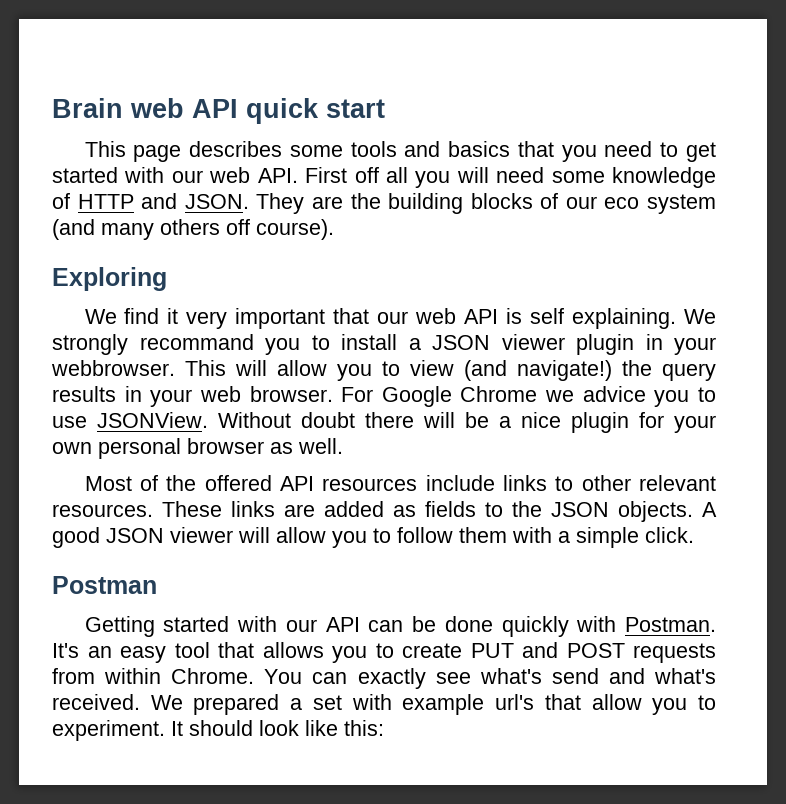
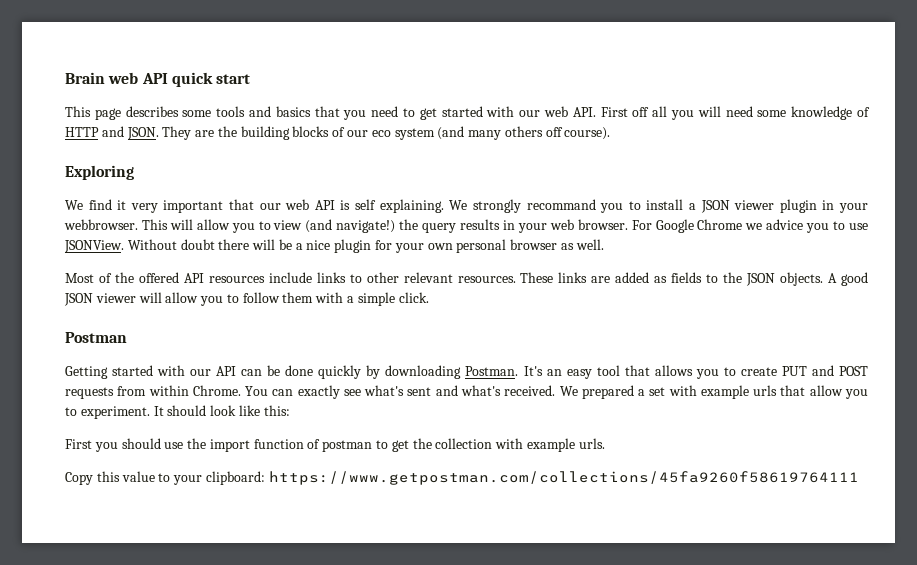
- Getting started with our API can be done quickly with Postman.
+ Getting started with our API can be done quickly by downloading Postman.
- You can exactly see what's send and what's received.
+ You can exactly see what's sent and what's received.
- We prepared a set with example url's that allow you to experiment.
+ We prepared a set with example urls that allow you to experiment.
+ First you should use the import function of postman to get the collection with example urls.
+ Copy this value to your clipboard: https://www.getpostman.com/collections/45fa9260f58619764111

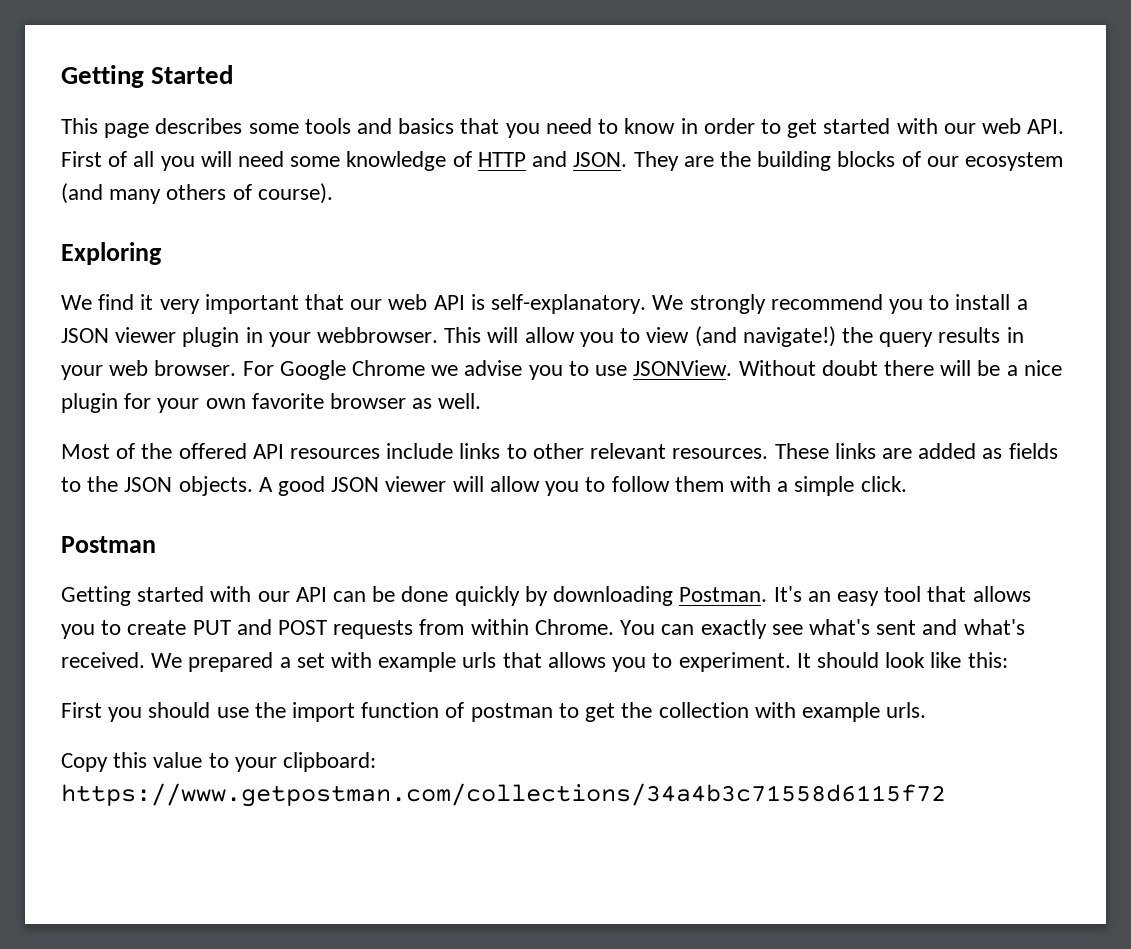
- Brain web API quick start
+ Getting Started
- This page describes some tools and basics that you need to get started with our web API. First off all you will need some knowledge of HTTP and JSON.
+ This page describes some tools and basics that you need to know in order to get started with our web API. First of all you will need some knowledge of HTTP and JSON.
- They are the building blocks of our eco system (and many others off course).
+ They are the building blocks of our ecosystem (and many others of course).
- We find it very important that our web API is self explaining.
+ We find it very important that our web API is self-explanatory.
- We strongly recommand you to install a JSON viewer plugin in your webbrowser.
+ We strongly recommend you to install a JSON viewer plugin in your webbrowser.
- For Google Chrome we advice you to use JSONView.
+ For Google Chrome we advise you to use JSONView.
- Without doubt there will be a nice plugin for your own personal browser as well.
+ Without doubt there will be a nice plugin for your own favorite browser as well.
- We prepared a set with example urls that allow you to experiment.
+ We prepared a set with example urls that allows you to experiment.
- Copy this value to your clipboard: https://www.getpostman.com/collections/45fa9260f58619764111
+ Copy this value to your clipboard: https://www.getpostman.com/collections/34a4b3c71558d6115f72

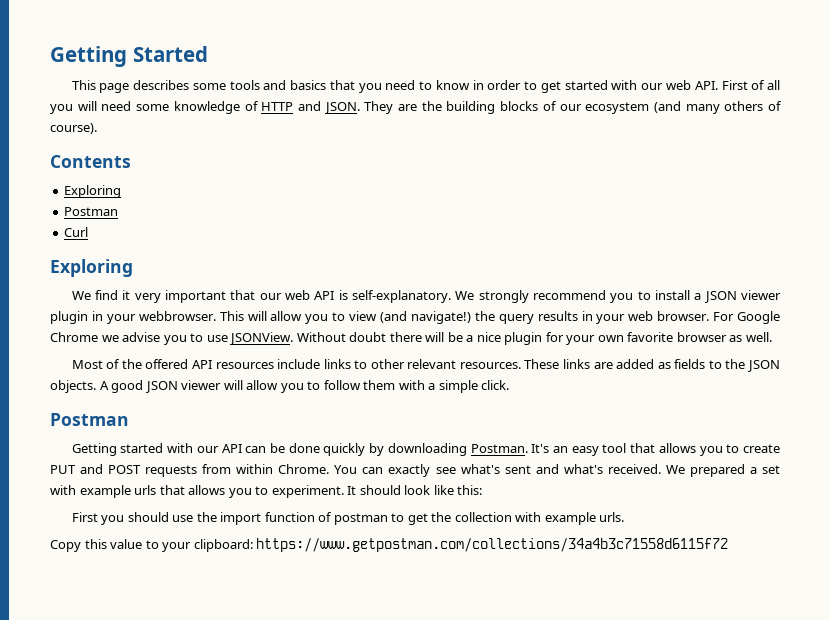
+ Contents
+ Exploring
+ Postman
+ Curl

